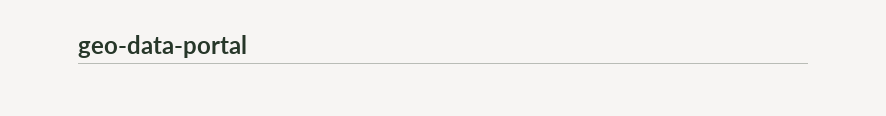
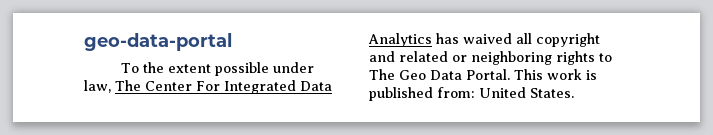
+ To the extent possible under law, The Center For Integrated Data Analytics has waived all copyright and related or neighboring rights to The Geo Data Portal. This work is published from: United States.

